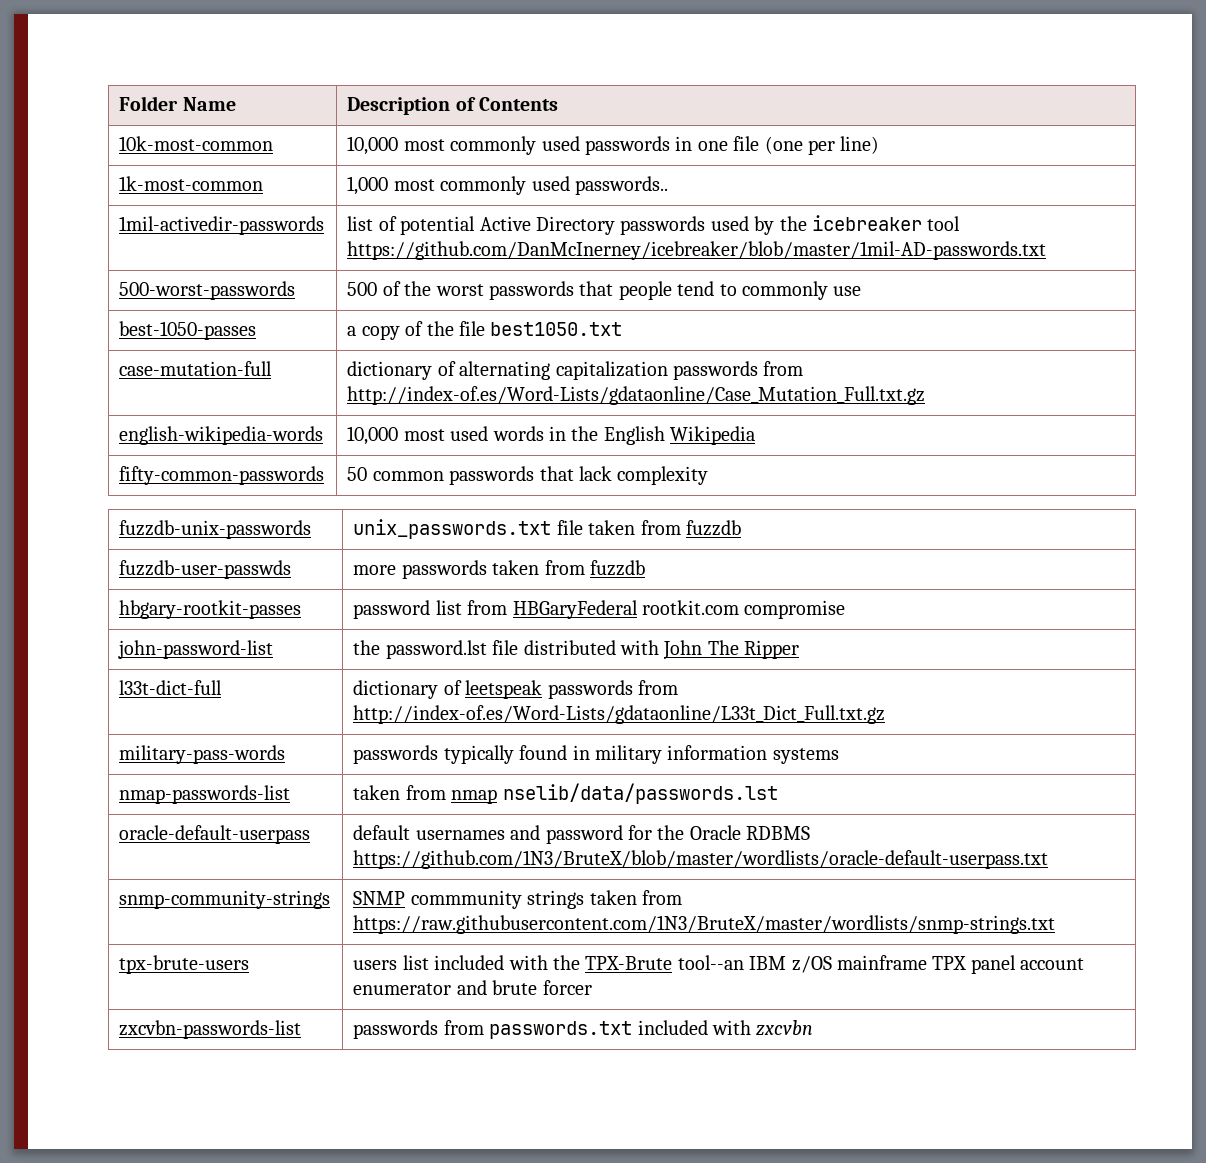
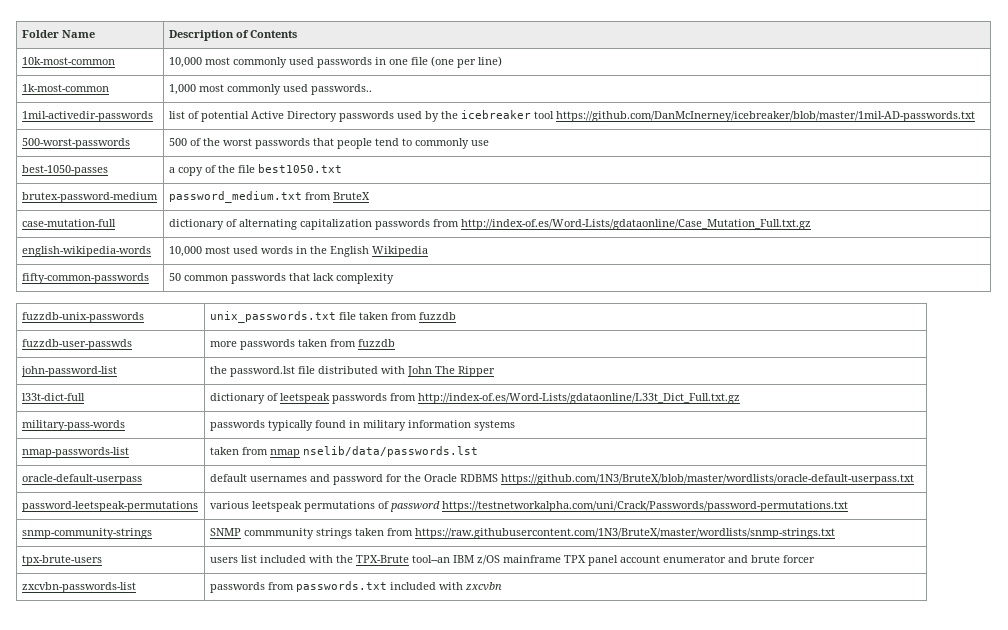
+ brutex-password-medium | password_medium.txt from BruteX
- hbgary-rootkit-passes | password list from HBGaryFederal rootkit.com compromise
+ password-leetspeak-permutations | various leetspeak permutations of password https://testnetworkalpha.com/uni/Crack/Passwords/password-permutations.txt

